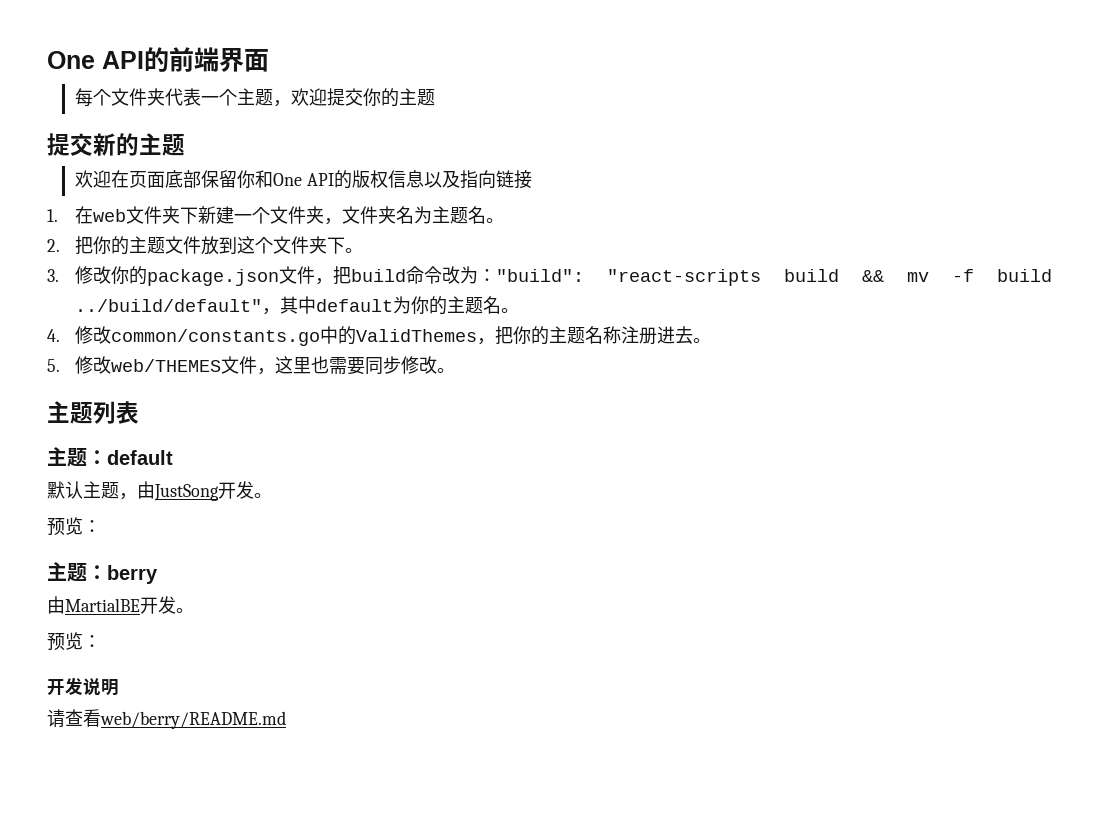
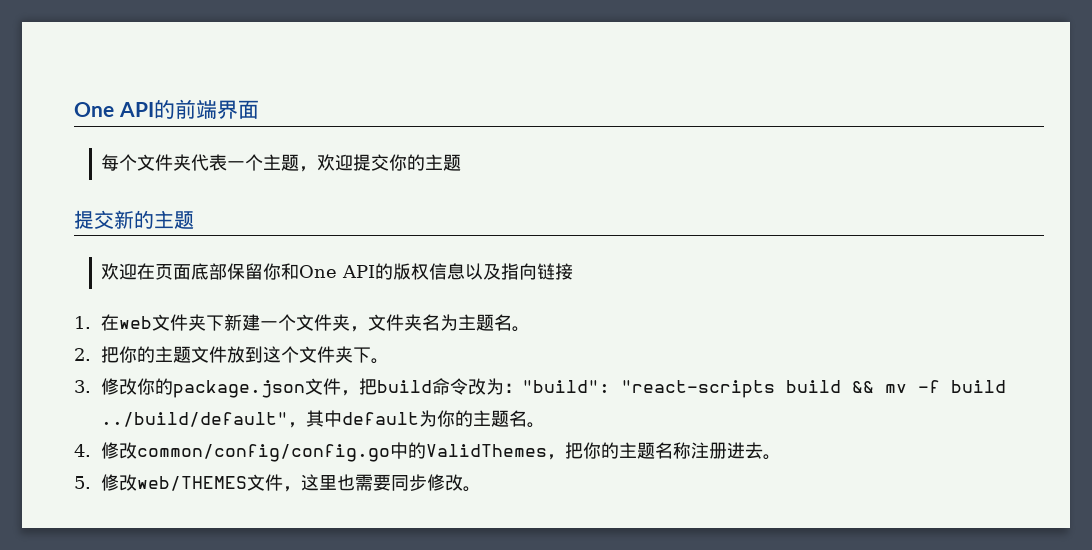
- 4.修改common/constants.go中的ValidThemes，把你的主题名称注册进去。
+ 4.修改common/config/config.go中的ValidThemes，把你的主题名称注册进去。
- 主题列表
- 主题：default
- 默认主题，由JustSong开发。
- 预览：
- 主题：berry
- 由MartialBE开发。
- 预览：
- 开发说明
- 请查看web/berry/README.md

